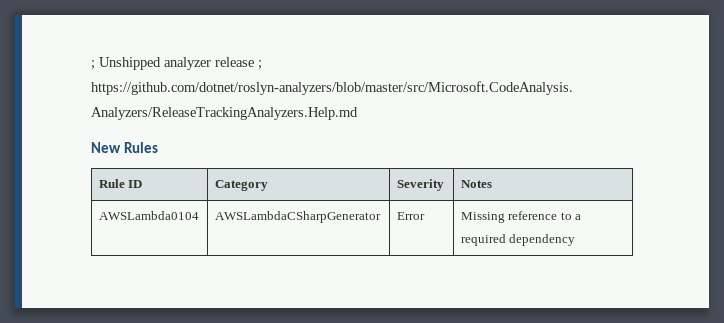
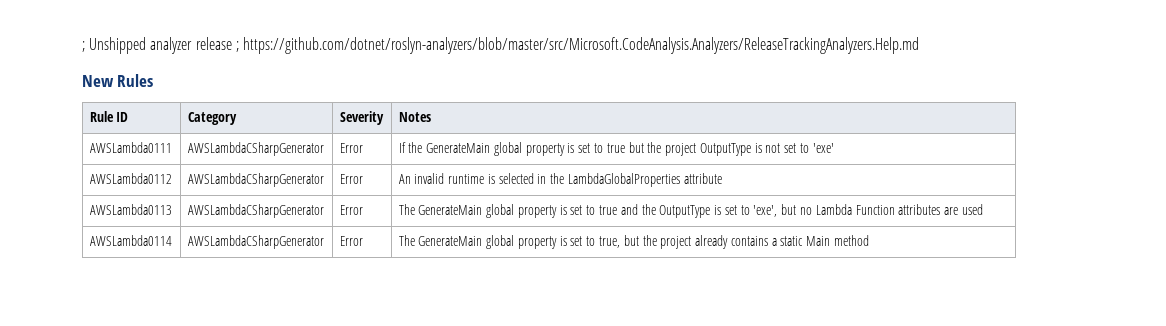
- AWSLambda0104 | AWSLambdaCSharpGenerator | Error | Missing reference to a required dependency
+ AWSLambda0111 | AWSLambdaCSharpGenerator | Error | If the GenerateMain global property is set to true but the project OutputType is not set to 'exe'
+ AWSLambda0112 | AWSLambdaCSharpGenerator | Error | An invalid runtime is selected in the LambdaGlobalProperties attribute
+ AWSLambda0113 | AWSLambdaCSharpGenerator | Error | The GenerateMain global property is set to true and the OutputType is set to 'exe', but no Lambda Function attributes are used
+ AWSLambda0114 | AWSLambdaCSharpGenerator | Error | The GenerateMain global property is set to true, but the project already contains a static Main method

